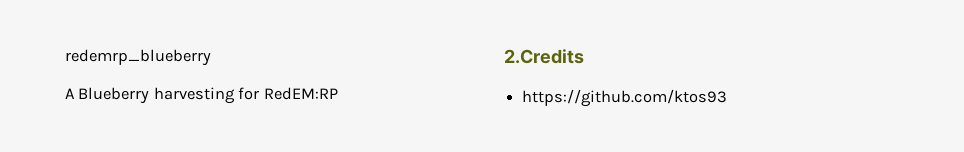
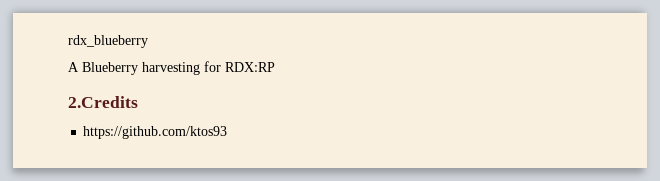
- redemrp_blueberry
+ rdx_blueberry
- A Blueberry harvesting for RedEM:RP
+ A Blueberry harvesting for RDX:RP

